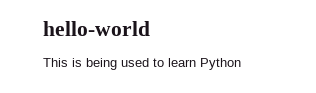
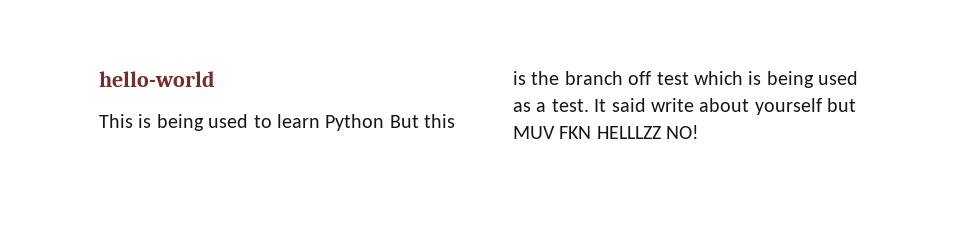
- This is being used to learn Python
+ This is being used to learn Python But this is the branch off test which is being used as a test. It said write about yourself but MUV FKN HELLLZZ NO!

